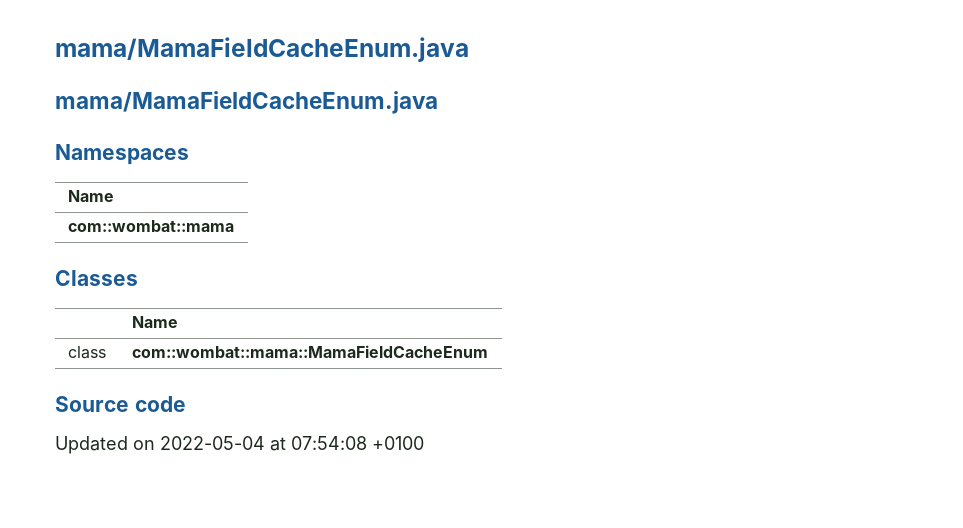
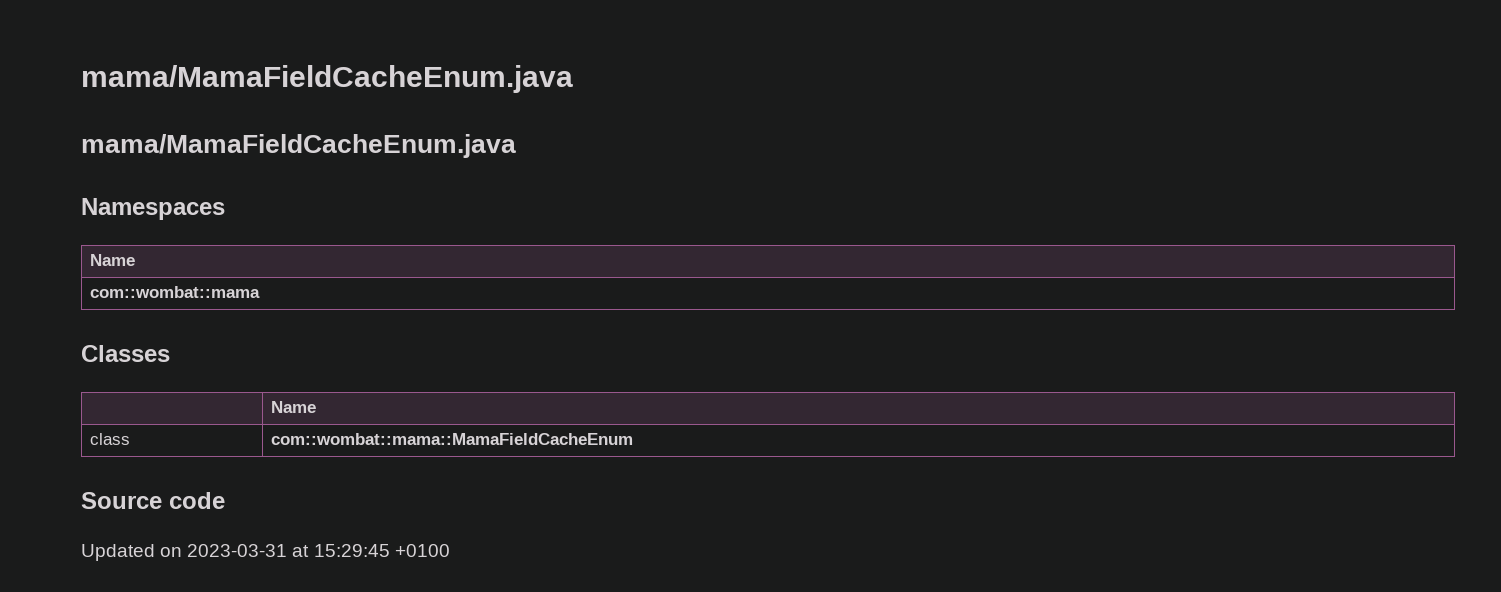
- Updated on 2022-05-04 at 07:54:08 +0100
+ Updated on 2023-03-31 at 15:29:45 +0100

